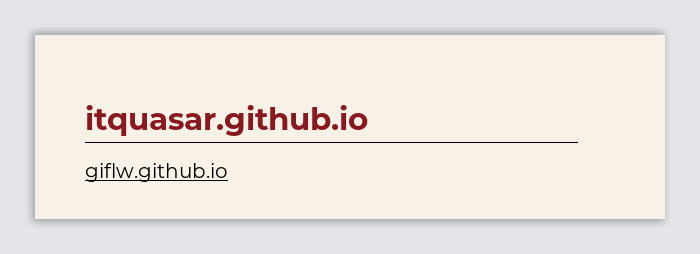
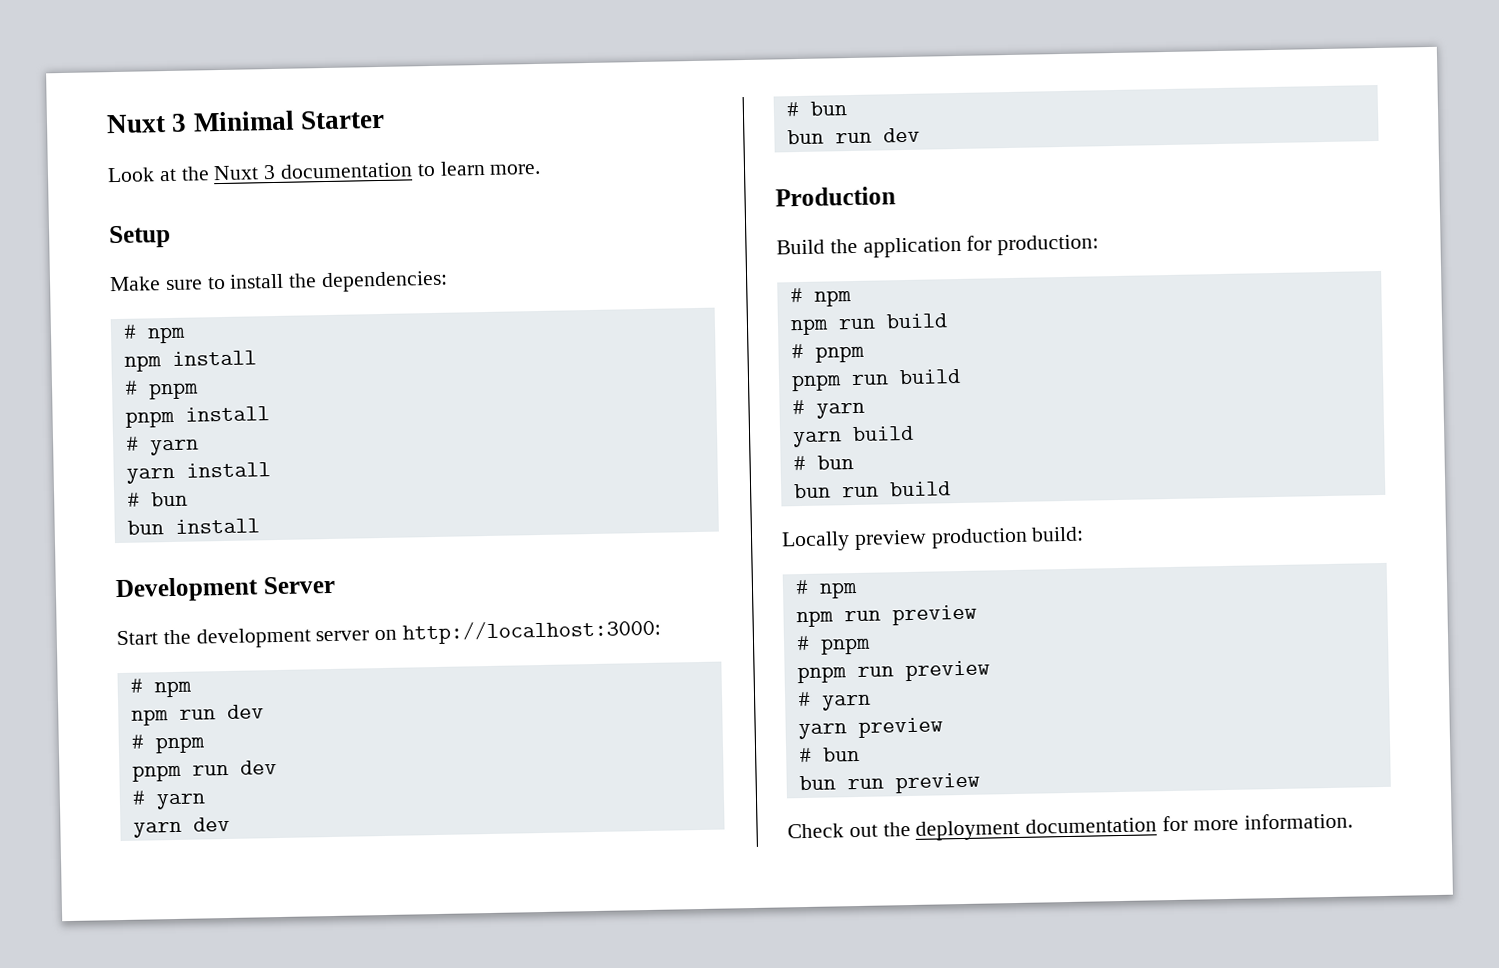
- itquasar.github.io
- giflw.github.io
+ Nuxt 3 Minimal Starter
+ Look at the Nuxt 3 documentation to learn more.
+ Setup
+ Make sure to install the dependencies:
+ # npm
+ npm install
+ # pnpm
+ pnpm install
+ # yarn
+ yarn install
+ # bun
+ bun install
+ Development Server
+ Start the development server on http://localhost:3000:
+ # npm
+ npm run dev
+ # pnpm
+ pnpm run dev
+ # yarn
+ yarn dev
+ # bun
+ bun run dev
+ Production
+ Build the application for production:
+ # npm
+ npm run build
+ # pnpm
+ pnpm run build
+ # yarn
+ yarn build
+ # bun
+ bun run build
+ Locally preview production build:
+ # npm
+ npm run preview
+ # pnpm
+ pnpm run preview
+ # yarn
+ yarn preview
+ # bun
+ bun run preview
+ Check out the deployment documentation for more information.

